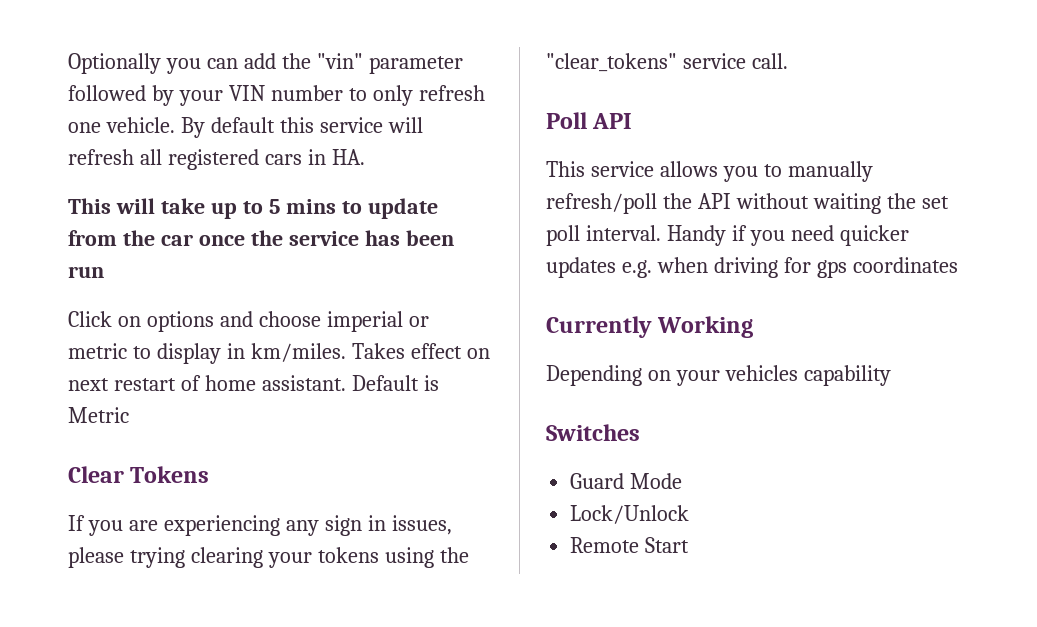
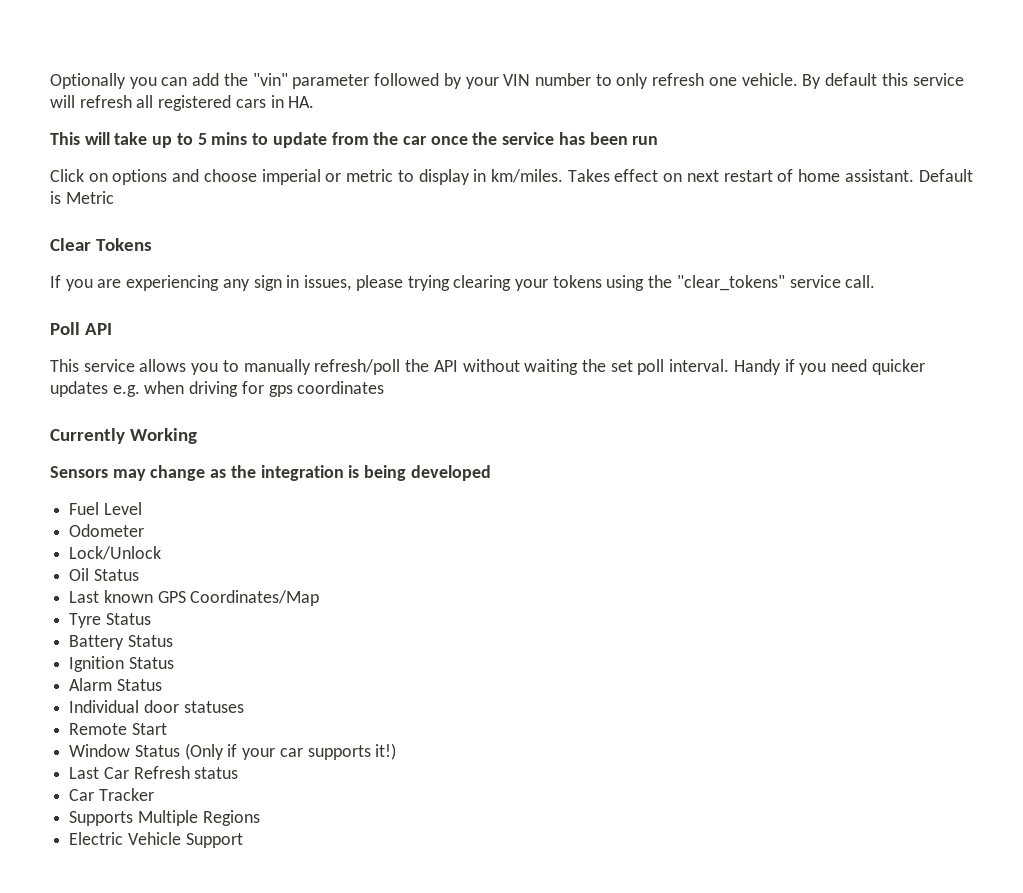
- Depending on your vehicles capability
- Switches
- Guard Mode
+ Sensors may change as the integration is being developed
+ Fuel Level
+ Odometer
  Lock/Unlock
+ Oil Status
+ Last known GPS Coordinates/Map
+ Tyre Status
+ Battery Status
+ Ignition Status
+ Alarm Status
+ Individual door statuses
  Remote Start
+ Window Status (Only if your car supports it!)
+ Last Car Refresh status
+ Car Tracker
+ Supports Multiple Regions
+ Electric Vehicle Support

